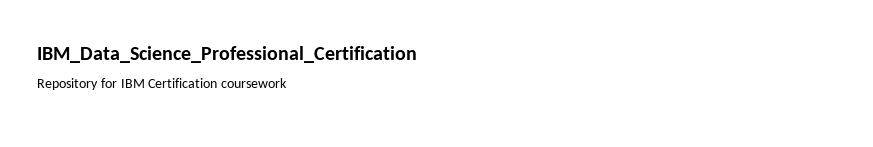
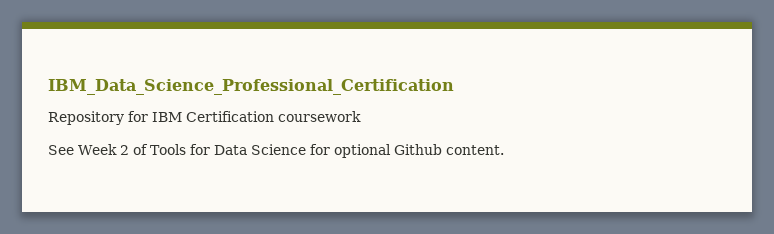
+ See Week 2 of Tools for Data Science for optional Github content.

